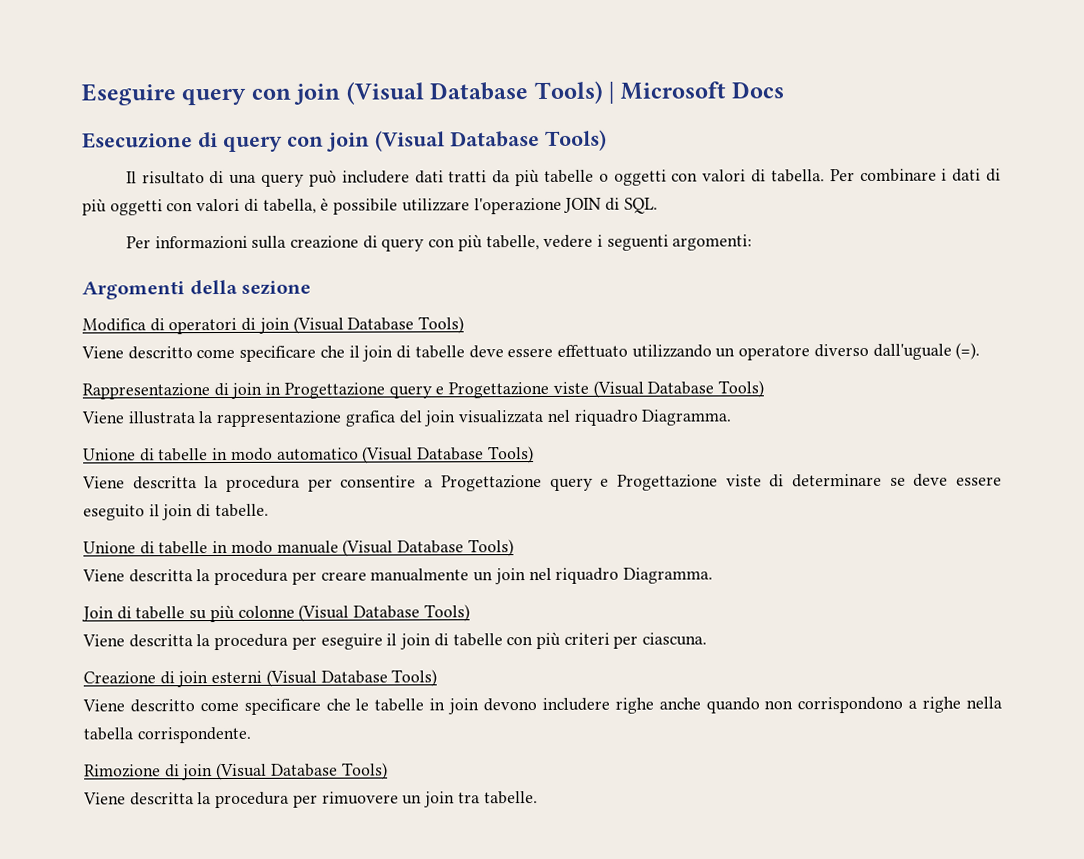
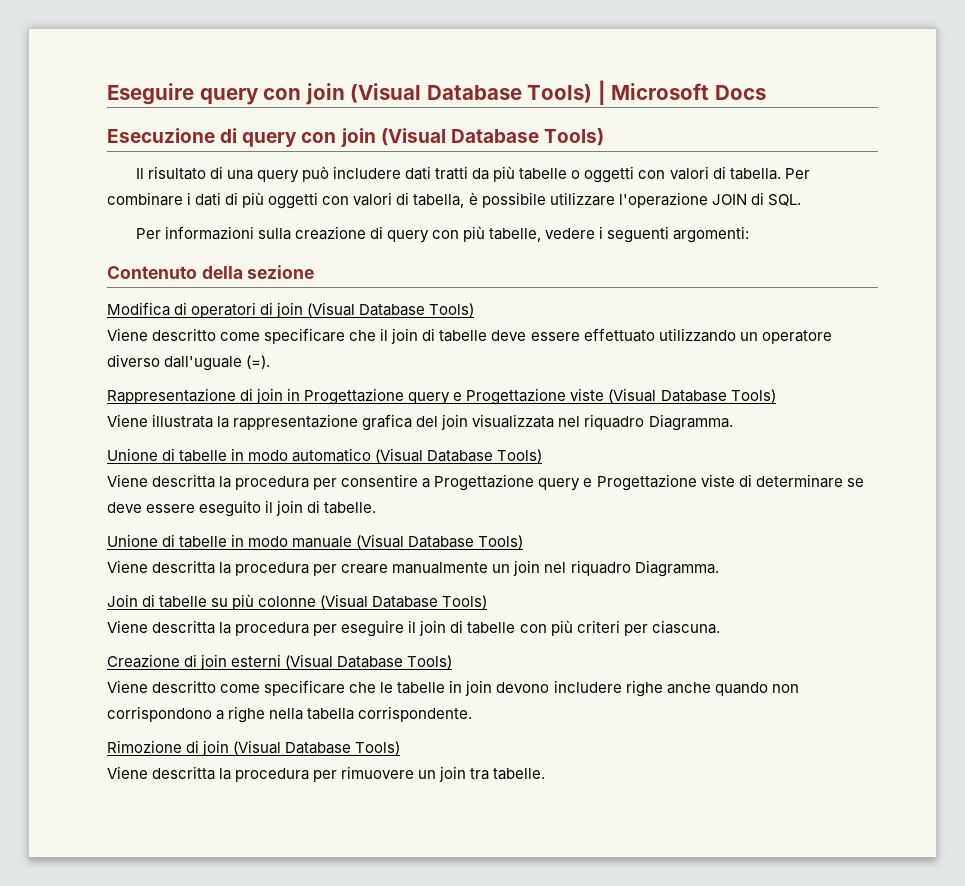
- Argomenti della sezione
+ Contenuto della sezione

